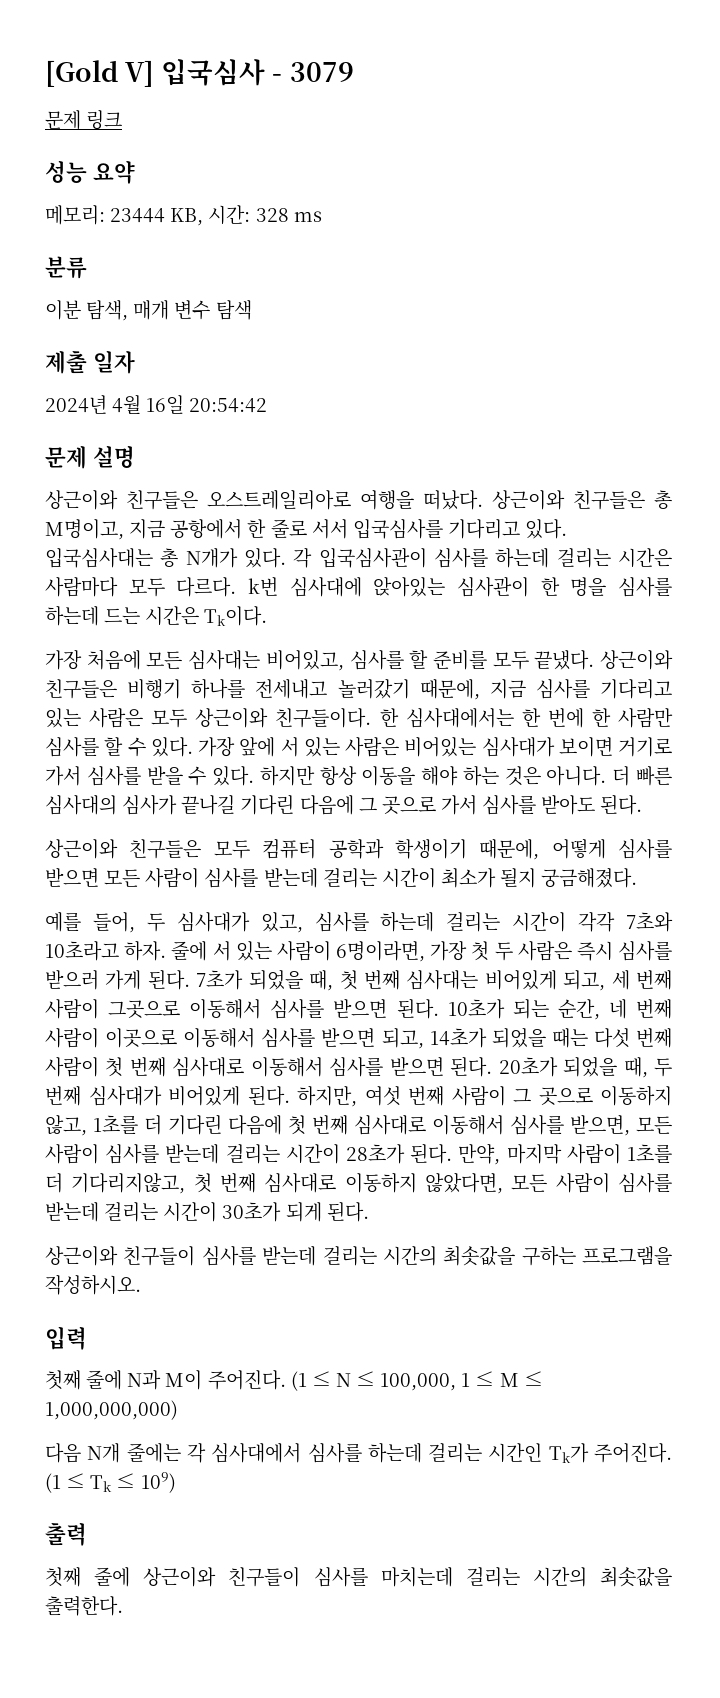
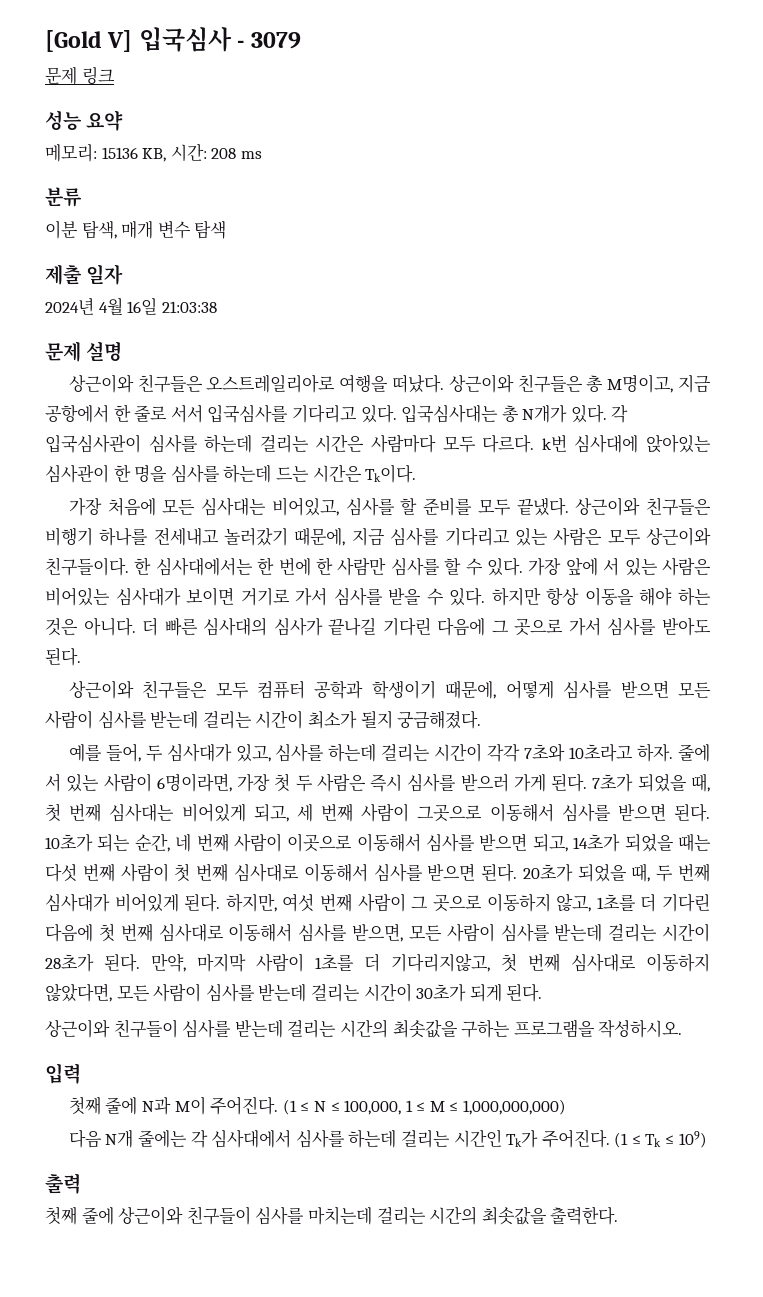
- 메모리: 23444 KB, 시간: 328 ms
+ 메모리: 15136 KB, 시간: 208 ms
- 2024년 4월 16일 20:54:42
+ 2024년 4월 16일 21:03:38

